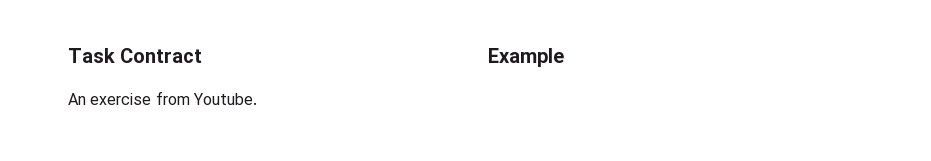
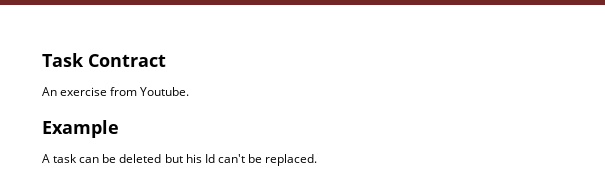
+ A task can be deleted but his Id can't be replaced.

